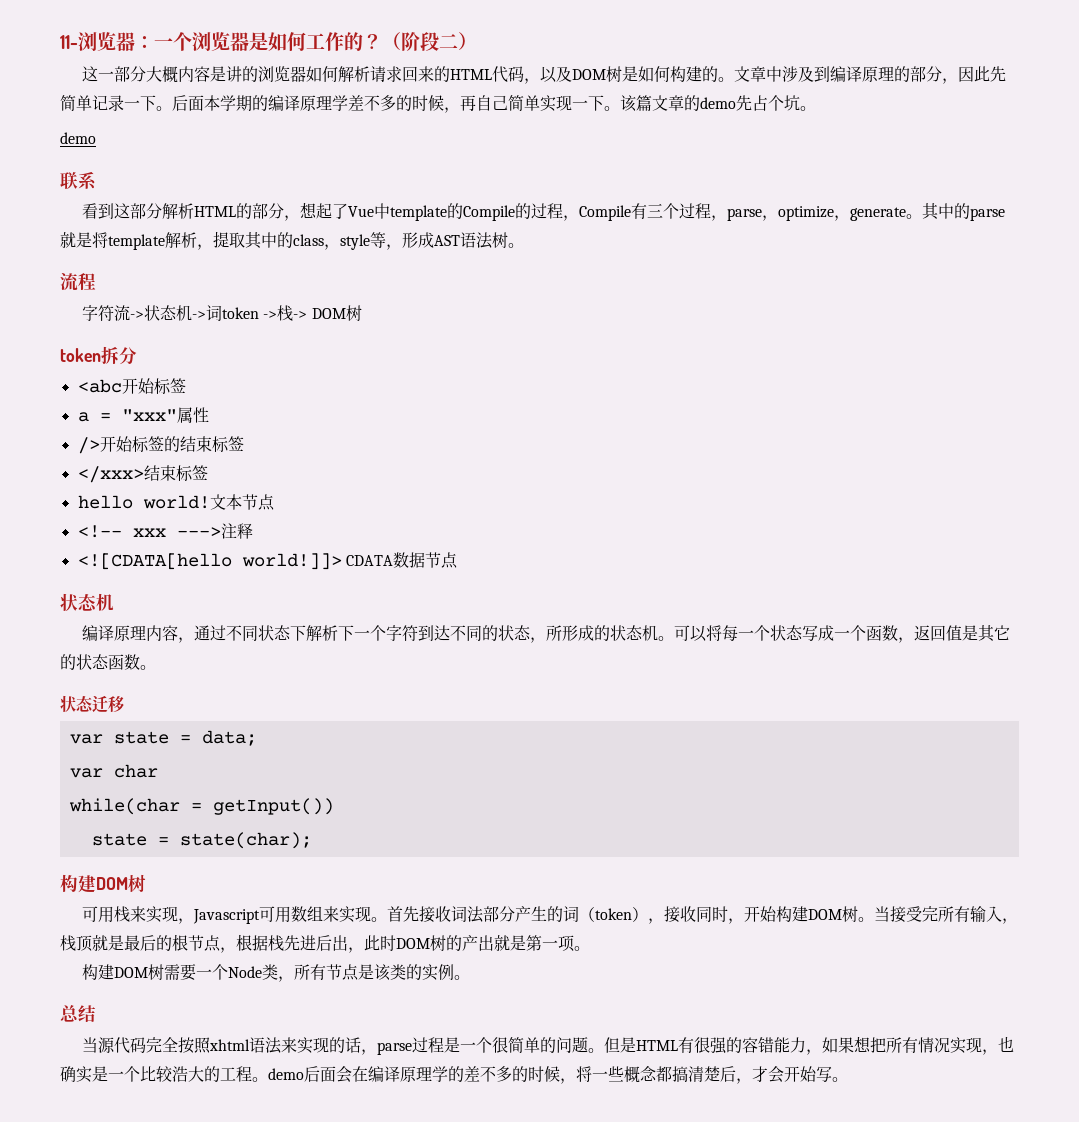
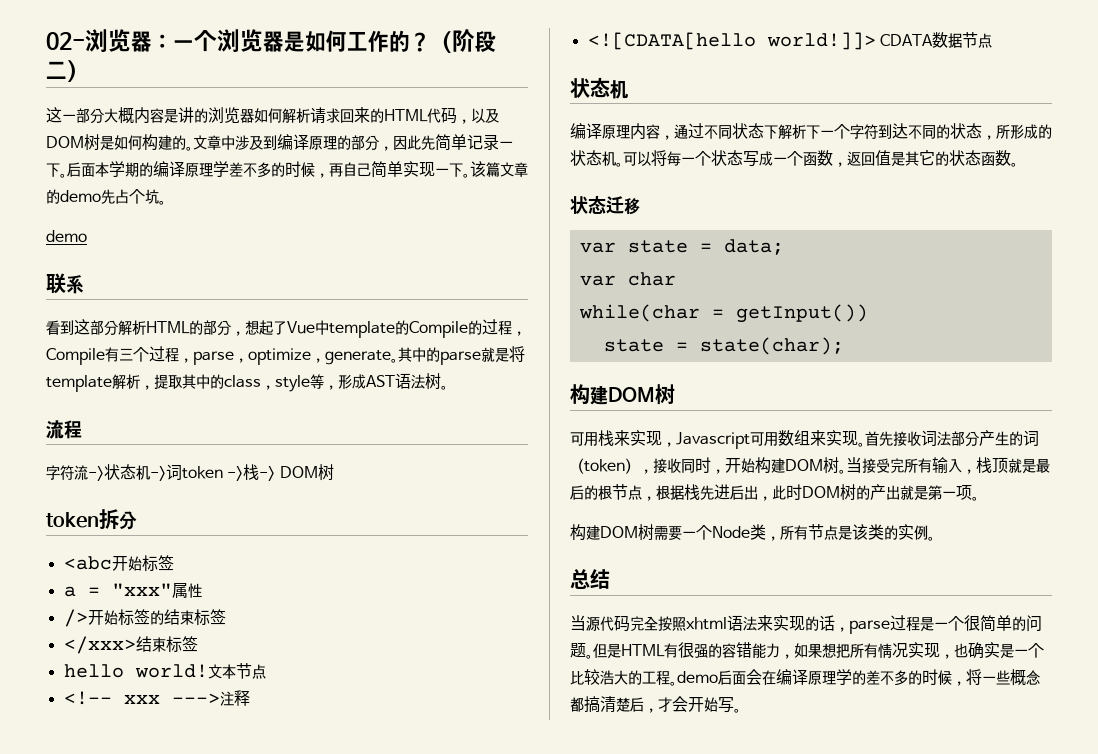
- 11-浏览器：一个浏览器是如何工作的？
+ 02-浏览器：一个浏览器是如何工作的？

